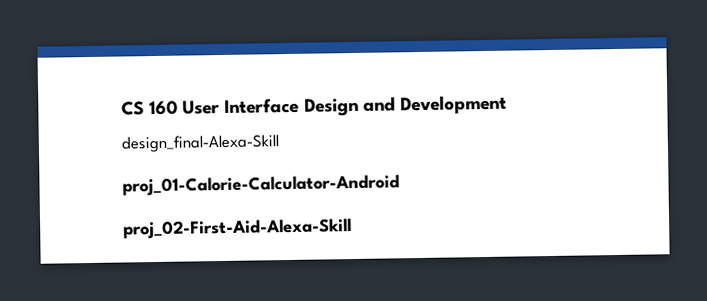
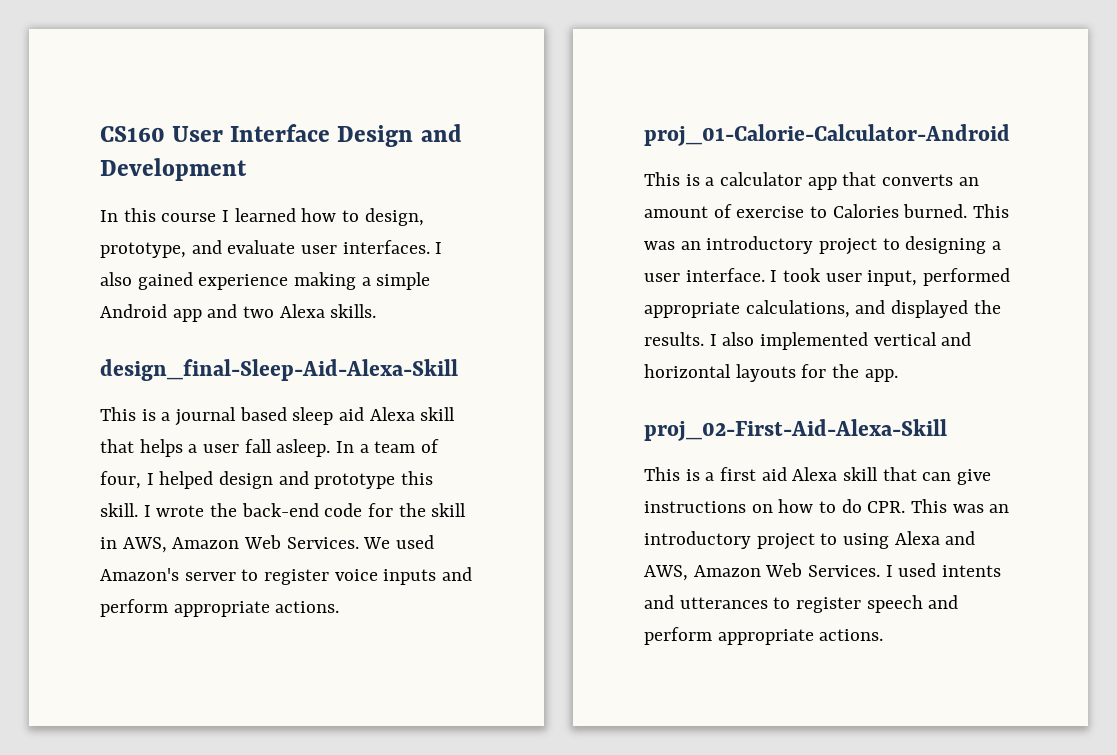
- CS 160 User Interface Design and Development
+ CS160 User Interface Design and Development
- design_final-Alexa-Skill
+ In this course I learned how to design, prototype, and evaluate user interfaces. I also gained experience making a simple Android app and two Alexa skills.
+ design_final-Sleep-Aid-Alexa-Skill
+ This is a journal based sleep aid Alexa skill that helps a user fall asleep. In a team of four, I helped design and prototype this skill. I wrote the back-end code for the skill in AWS, Amazon Web Services. We used Amazon's server to register voice inputs and perform appropriate actions.
  proj_01-Calorie-Calculator-Android
+ This is a calculator app that converts an amount of exercise to Calories burned. This was an introductory project to designing a user interface. I took user input, performed appropriate calculations, and displayed the results. I also implemented vertical and horizontal layouts for the app.
  proj_02-First-Aid-Alexa-Skill
+ This is a first aid Alexa skill that can give instructions on how to do CPR. This was an introductory project to using Alexa and AWS, Amazon Web Services. I used intents and utterances to register speech and perform appropriate actions.

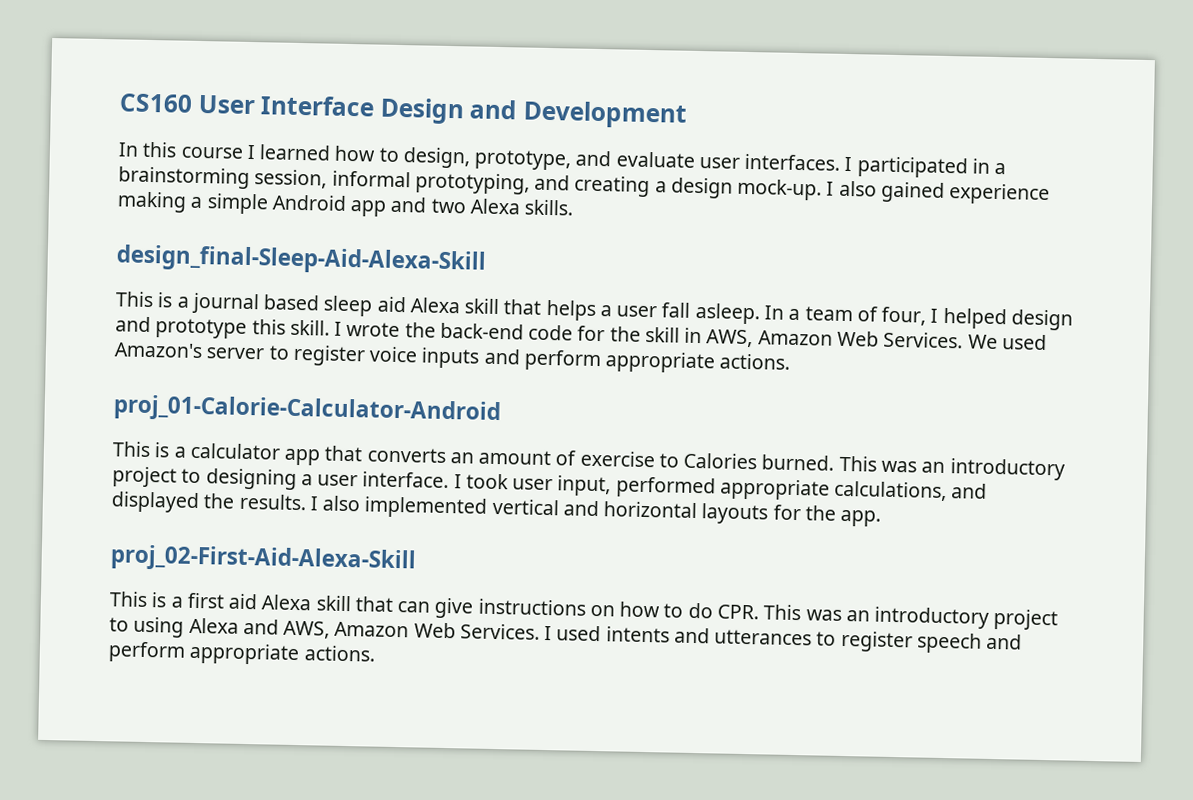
- I also gained experience making a simple Android app and two Alexa skills.
+ I participated in a brainstorming session, informal prototyping, and creating a design mock-up. I also gained experience making a simple Android app and two Alexa skills.

